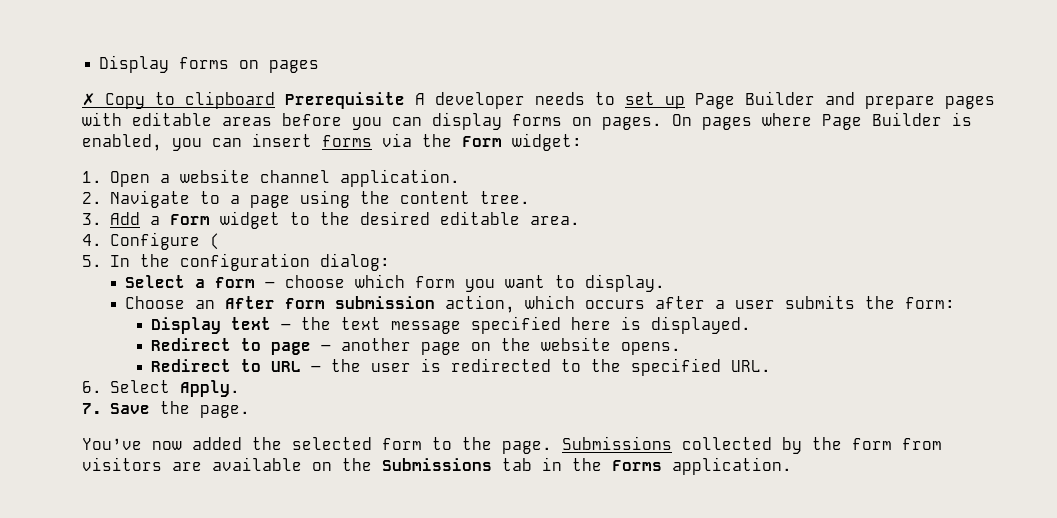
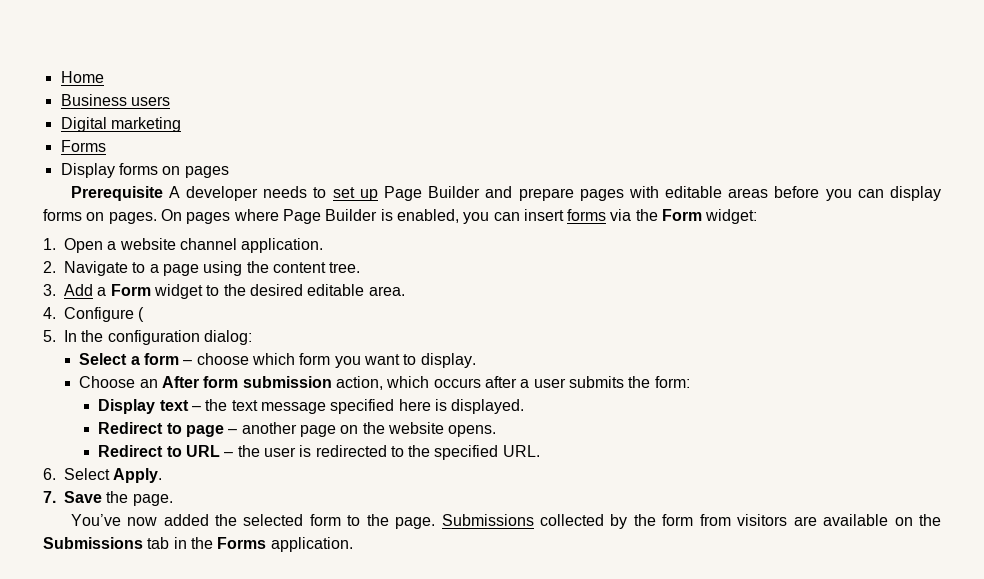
+ Home
+ Business users
+ Digital marketing
+ Forms
- ✗ Copy to clipboard Prerequisite A developer needs to set up Page Builder and prepare pages with editable areas before you can display forms on pages.
+ Prerequisite A developer needs to set up Page Builder and prepare pages with editable areas before you can display forms on pages.

